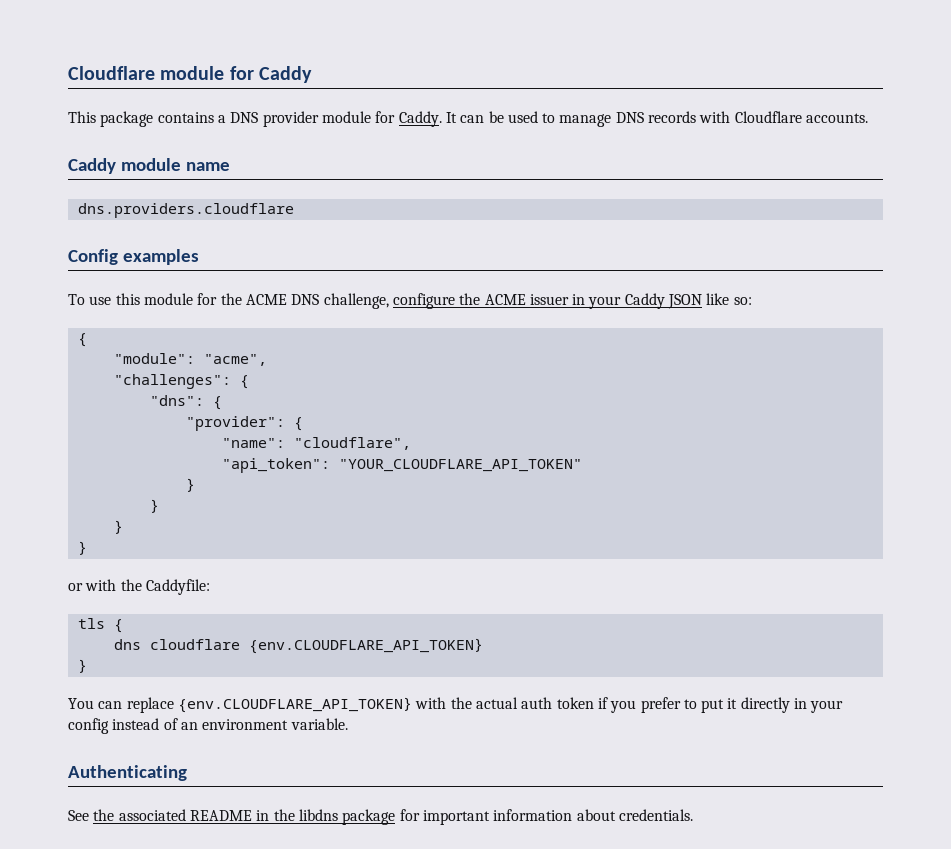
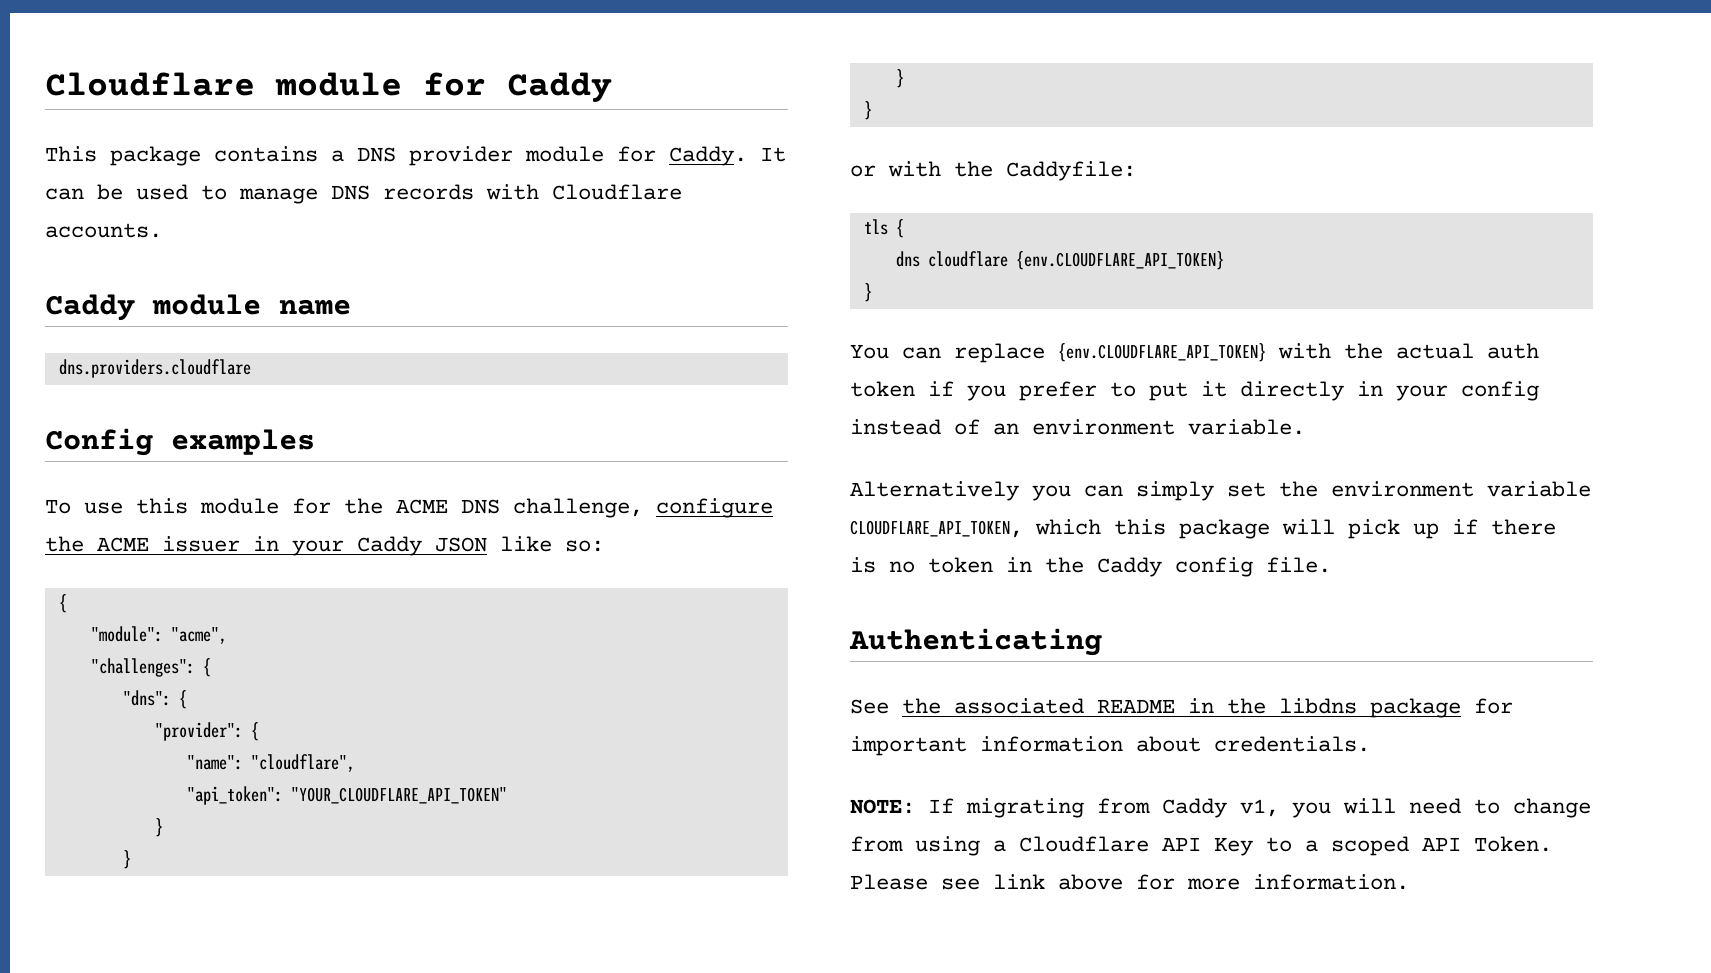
+ Alternatively you can simply set the environment variable CLOUDFLARE_API_TOKEN, which this package will pick up if there is no token in the Caddy config file.
+ NOTE: If migrating from Caddy v1, you will need to change from using a Cloudflare API Key to a scoped API Token. Please see link above for more information.

